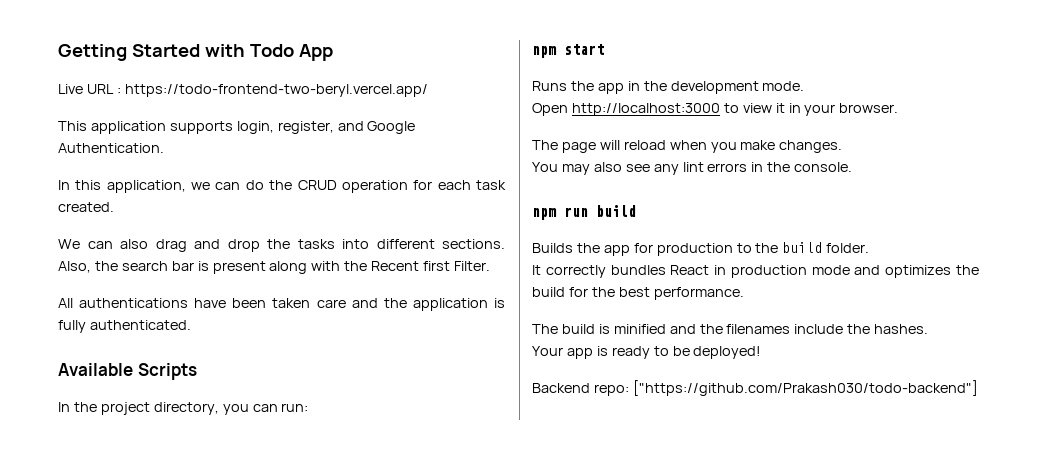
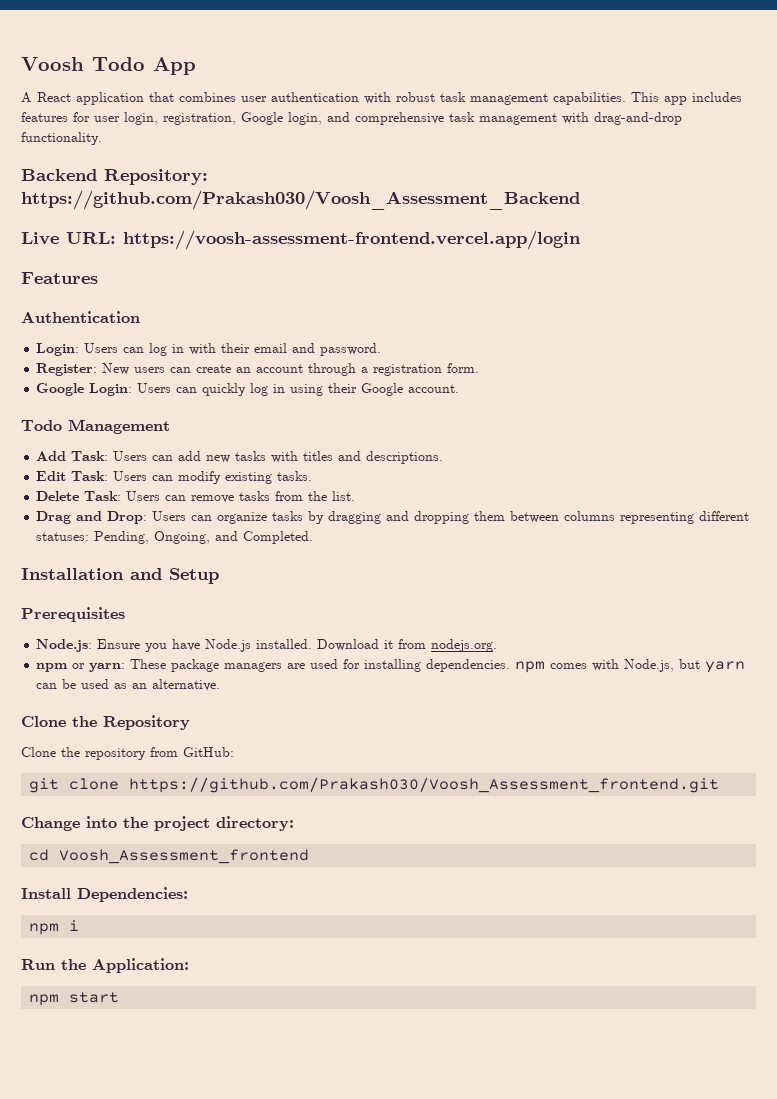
- Getting Started with Todo App
+ Voosh Todo App
- Live URL : https://todo-frontend-two-beryl.vercel.app/
- This application supports login, register, and Google Authentication.
- In this application, we can do the CRUD operation for each task created.
- We can also drag and drop the tasks into different sections. Also, the search bar is present along with the Recent first Filter.
- All authentications have been taken care and the application is fully authenticated.
- Available Scripts
- In the project directory, you can run:
+ A React application that combines user authentication with robust task management capabilities. This app includes features for user login, registration, Google login, and comprehensive task management with drag-and-drop functionality.
+ Backend Repository: https://github.com/Prakash030/Voosh_Assessment_Backend
+ Live URL: https://voosh-assessment-frontend.vercel.app/login
+ Features
+ Authentication
+ Login: Users can log in with their email and password.
+ Register: New users can create an account through a registration form.
+ Google Login: Users can quickly log in using their Google account.
+ Todo Management
+ Add Task: Users can add new tasks with titles and descriptions.
+ Edit Task: Users can modify existing tasks.
+ Delete Task: Users can remove tasks from the list.
+ Drag and Drop: Users can organize tasks by dragging and dropping them between columns representing different statuses: Pending, Ongoing, and Completed.
+ Installation and Setup
+ Prerequisites
+ Node.js: Ensure you have Node.js installed. Download it from nodejs.org.
+ npm or yarn: These package managers are used for installing dependencies. npm comes with Node.js, but yarn can be used as an alternative.
+ Clone the Repository
+ Clone the repository from GitHub:
+ git clone https://github.com/Prakash030/Voosh_Assessment_frontend.git
+ Change into the project directory:
+ cd Voosh_Assessment_frontend
+ Install Dependencies:
+ npm i
+ Run the Application:
  npm start
- Runs the app in the development mode.
- Open http://localhost:3000 to view it in your browser.
- The page will reload when you make changes.
- You may also see any lint errors in the console.
- npm run build
- Builds the app for production to the build folder.
- It correctly bundles React in production mode and optimizes the build for the best performance.
- The build is minified and the filenames include the hashes.
- Your app is ready to be deployed!
- Backend repo: ["https://github.com/Prakash030/todo-backend"]

